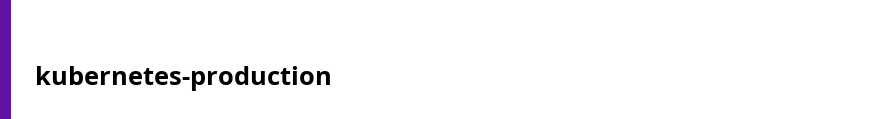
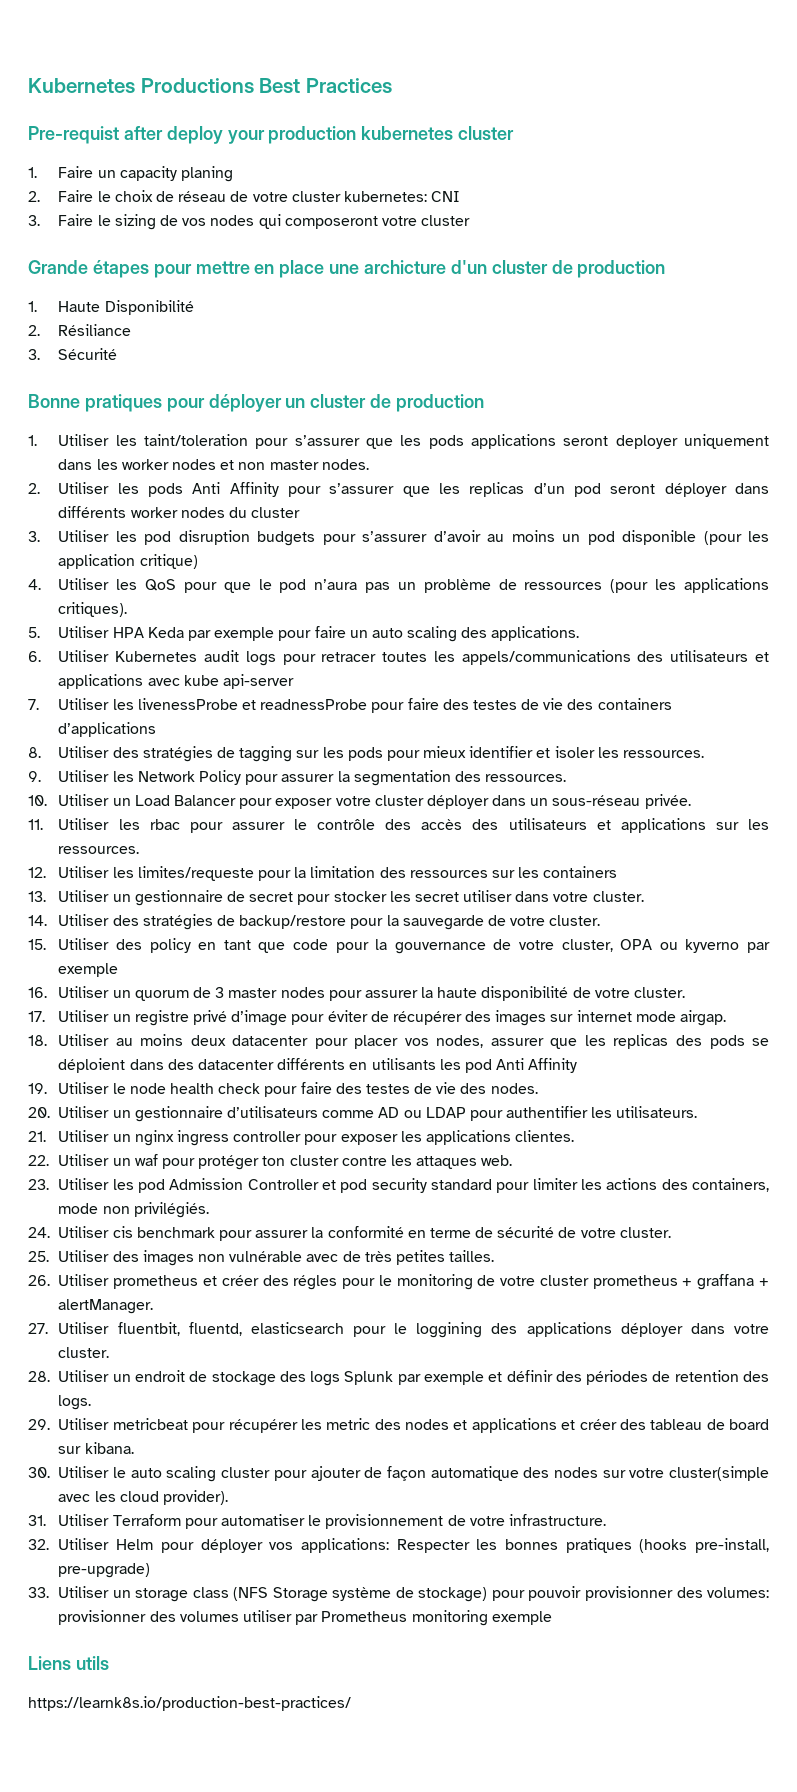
- kubernetes-production
+ Kubernetes Productions Best Practices
+ Pre-requist after deploy your production kubernetes cluster
+ 1. Faire un capacity planing
+ 2. Faire le choix de réseau de votre cluster kubernetes: CNI
+ 3. Faire le sizing de vos nodes qui composeront votre cluster
+ Grande étapes pour mettre en place une archicture d'un cluster de production
+ 1. Haute Disponibilité
+ 2. Résiliance
+ 3. Sécurité
+ Bonne pratiques pour déployer un cluster de production
+ 1. Utiliser les taint/toleration pour s’assurer que les pods applications seront deployer uniquement dans les worker nodes et non master nodes.
+ 2. Utiliser les pods Anti Affinity pour s’assurer que les replicas d’un pod seront déployer dans différents worker nodes du cluster
+ 3. Utiliser les pod disruption budgets pour s’assurer d’avoir au moins un pod disponible (pour les application critique)
+ 4. Utiliser les QoS pour que le pod n’aura pas un problème de ressources (pour les applications critiques).
+ 5. Utiliser HPA Keda par exemple pour faire un auto scaling des applications.
+ 6. Utiliser Kubernetes audit logs pour retracer toutes les appels/communications des utilisateurs et applications avec kube api-server
+ 7. Utiliser les livenessProbe et readnessProbe pour faire des testes de vie des containers d’applications
+ 8. Utiliser des stratégies de tagging sur les pods pour mieux identifier et isoler les ressources.
+ 9. Utiliser les Network Policy pour assurer la segmentation des ressources.
+ 10. Utiliser un Load Balancer pour exposer votre cluster déployer dans un sous-réseau privée.
+ 11. Utiliser les rbac pour assurer le contrôle des accès des utilisateurs et applications sur les ressources.
+ 12. Utiliser les limites/requeste pour la limitation des ressources sur les containers
+ 13. Utiliser un gestionnaire de secret pour stocker les secret utiliser dans votre cluster.
+ 14. Utiliser des stratégies de backup/restore pour la sauvegarde de votre cluster.
+ 15. Utiliser des policy en tant que code pour la gouvernance de votre cluster, OPA ou kyverno par exemple
+ 16. Utiliser un quorum de 3 master nodes pour assurer la haute disponibilité de votre cluster.
+ 17. Utiliser un registre privé d’image pour éviter de récupérer des images sur internet mode airgap.
+ 18. Utiliser au moins deux datacenter pour placer vos nodes, assurer que les replicas des pods se déploient dans des datacenter différents en utilisants les pod Anti Affinity
+ 19. Utiliser le node health check pour faire des testes de vie des nodes.
+ 20. Utiliser un gestionnaire d’utilisateurs comme AD ou LDAP pour authentifier les utilisateurs.
+ 21. Utiliser un nginx ingress controller pour exposer les applications clientes.
+ 22. Utiliser un waf pour protéger ton cluster contre les attaques web.
+ 23. Utiliser les pod Admission Controller et pod security standard pour limiter les actions des containers, mode non privilégiés.
+ 24. Utiliser cis benchmark pour assurer la conformité en terme de sécurité de votre cluster.
+ 25. Utiliser des images non vulnérable avec de très petites tailles.
+ 26. Utiliser prometheus et créer des régles pour le monitoring de votre cluster prometheus + graffana + alertManager.
+ 27. Utiliser fluentbit, fluentd, elasticsearch pour le loggining des applications déployer dans votre cluster.
+ 28. Utiliser un endroit de stockage des logs Splunk par exemple et définir des périodes de retention des logs.
+ 29. Utiliser metricbeat pour récupérer les metric des nodes et applications et créer des tableau de board sur kibana.
+ 30. Utiliser le auto scaling cluster pour ajouter de façon automatique des nodes sur votre cluster(simple avec les cloud provider).
+ 31. Utiliser Terraform pour automatiser le provisionnement de votre infrastructure.
+ 32. Utiliser Helm pour déployer vos applications: Respecter les bonnes pratiques (hooks pre-install, pre-upgrade)
+ 33. Utiliser un storage class (NFS Storage système de stockage) pour pouvoir provisionner des volumes: provisionner des volumes utiliser par Prometheus monitoring exemple
+ Liens utils
+ https://learnk8s.io/production-best-practices/

